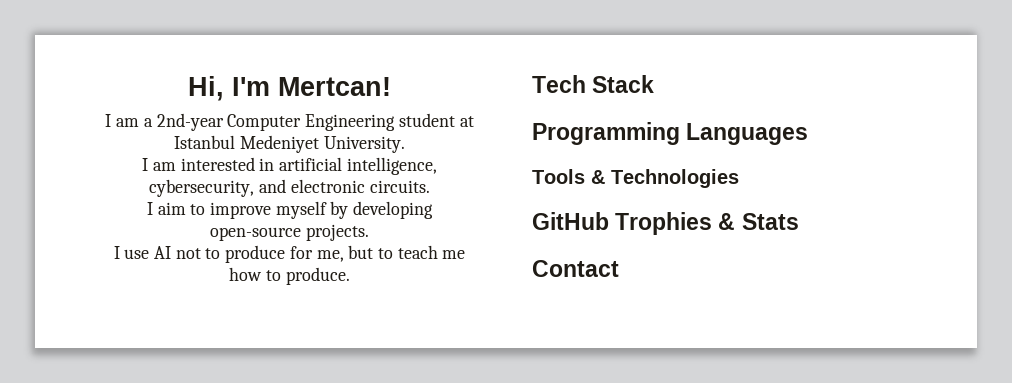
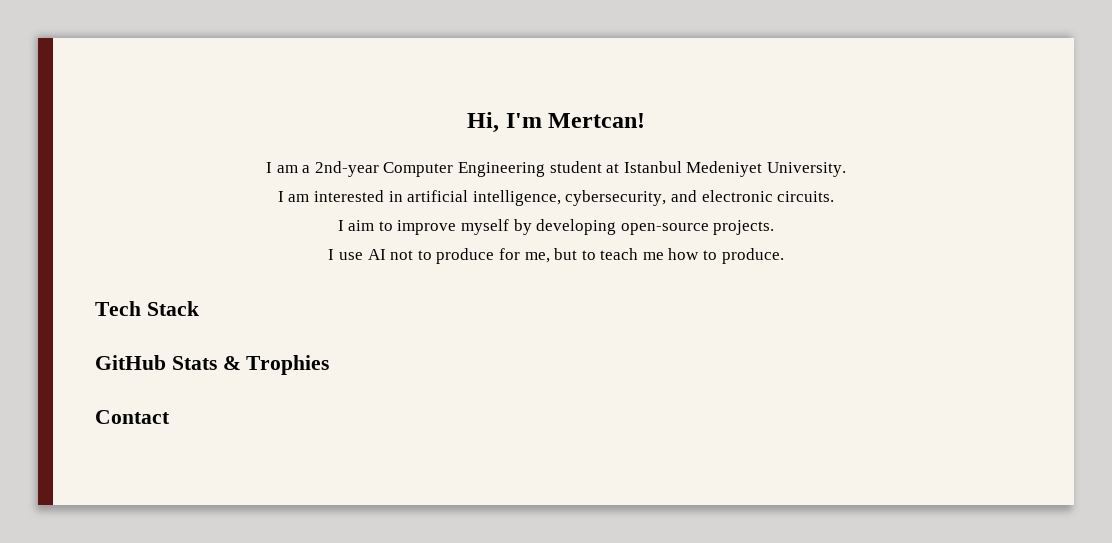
- Programming Languages
- Tools & Technologies
- GitHub Trophies & Stats
+ GitHub Stats & Trophies

